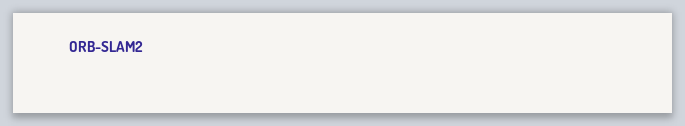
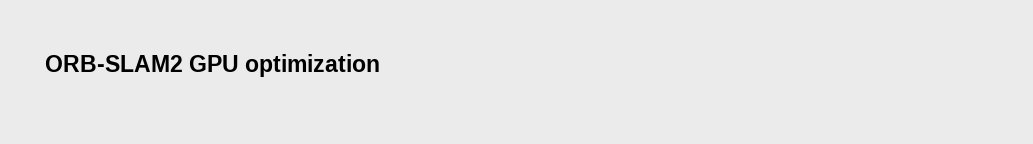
- ORB-SLAM2
+ ORB-SLAM2 GPU optimization

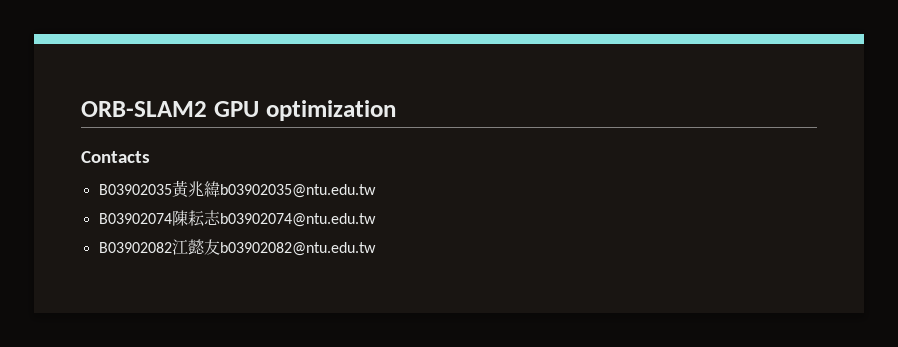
+ Contacts
+ B03902035黃兆緯b03902035@ntu.edu.tw
+ B03902074陳耘志b03902074@ntu.edu.tw
+ B03902082江懿友b03902082@ntu.edu.tw

